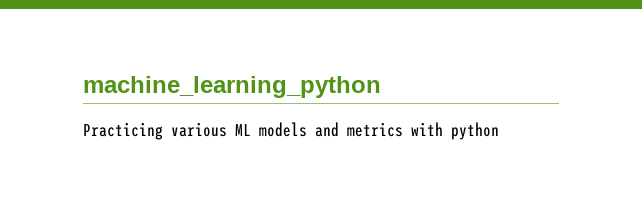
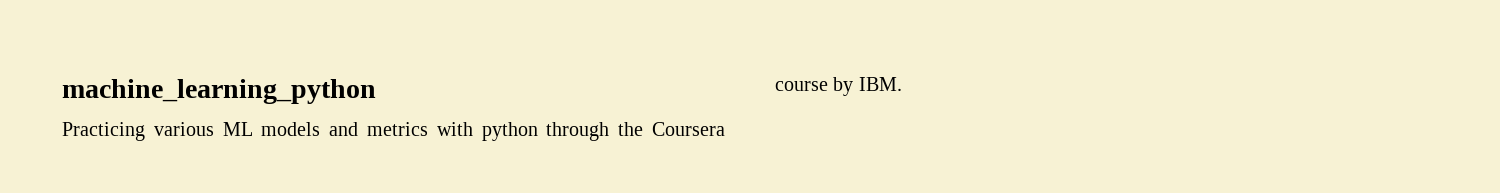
- Practicing various ML models and metrics with python
+ Practicing various ML models and metrics with python through the Coursera course by IBM.

